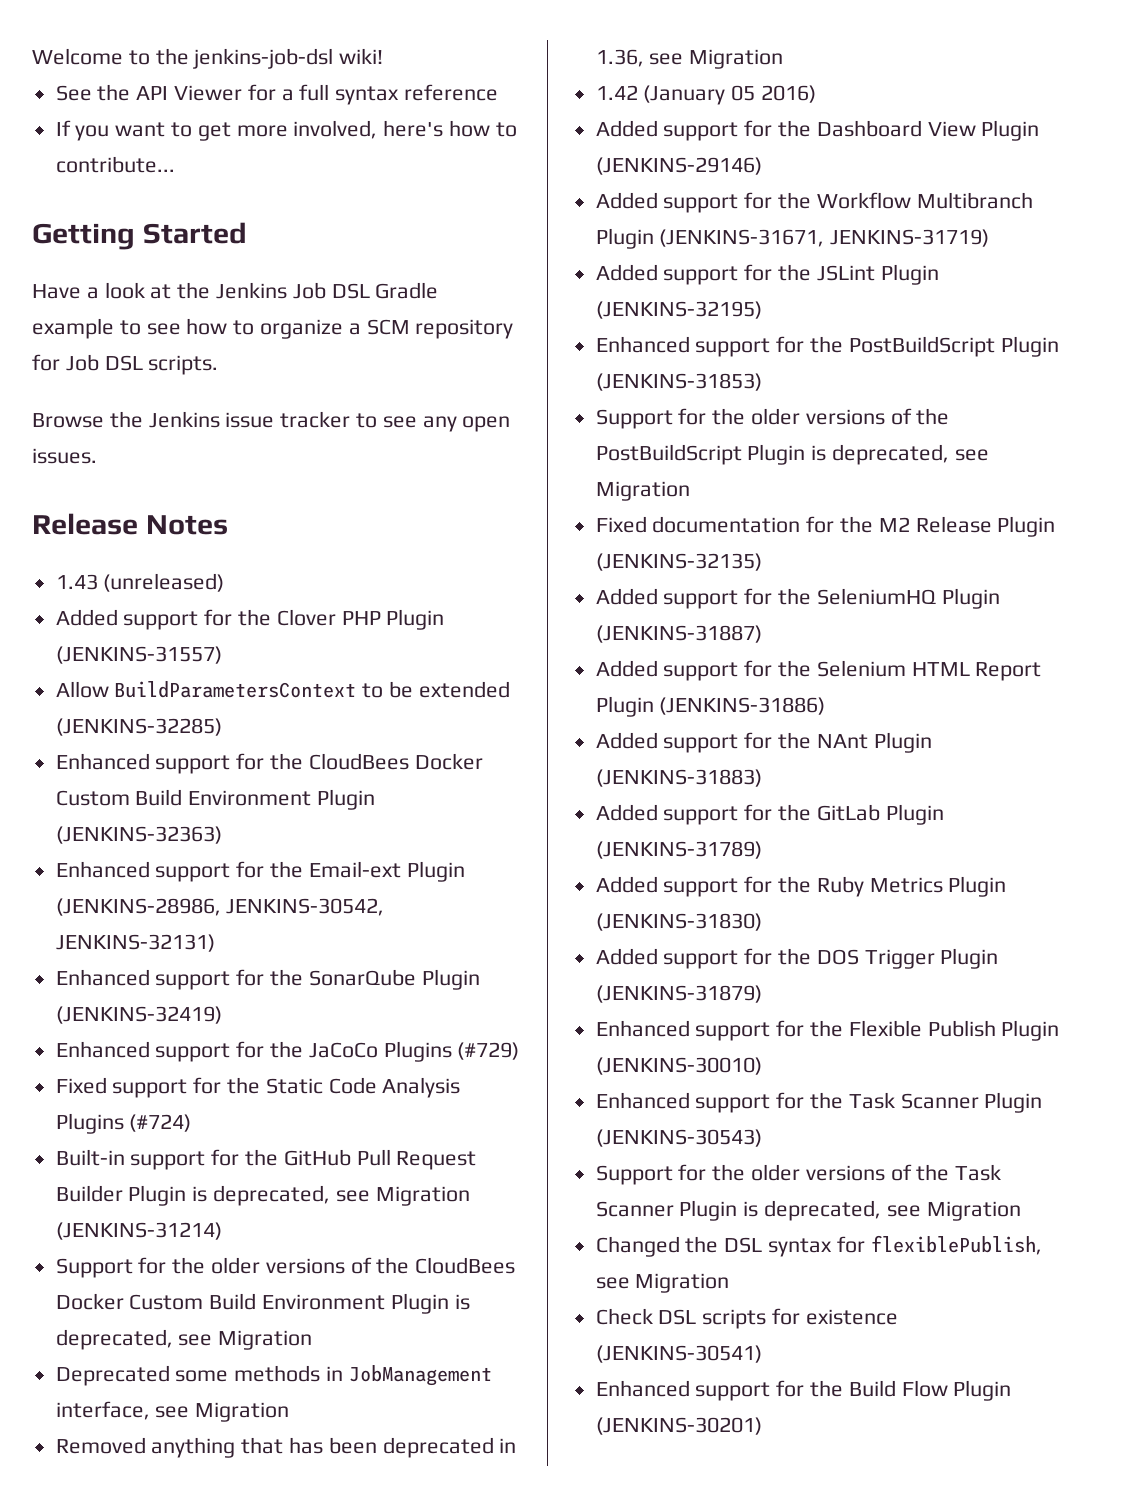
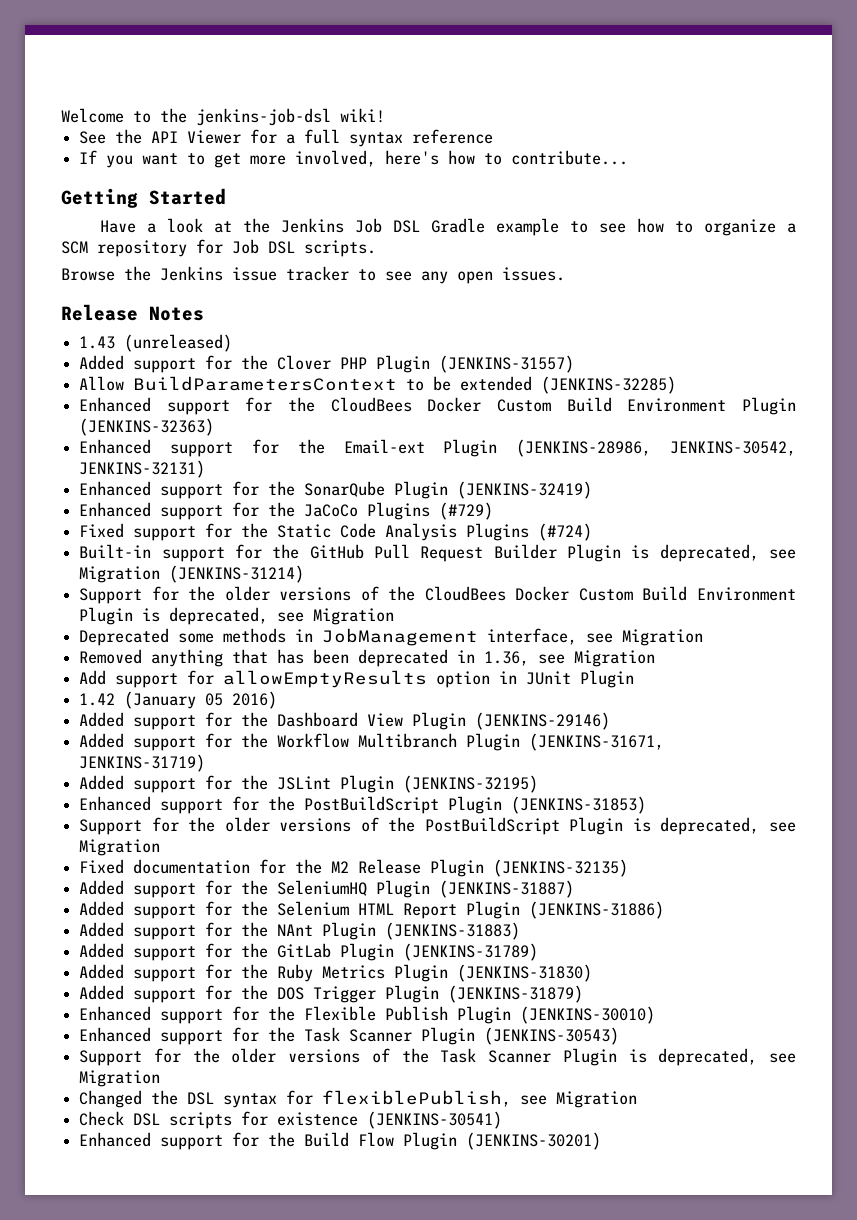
+ Add support for allowEmptyResults option in JUnit Plugin

